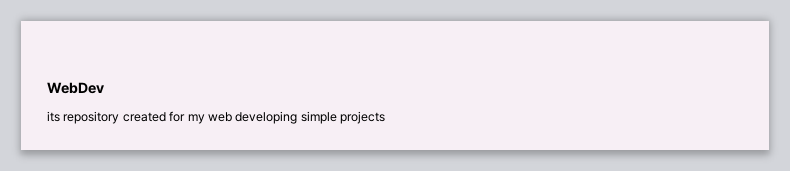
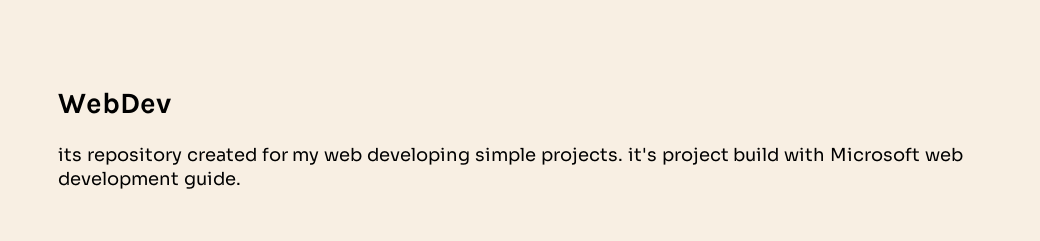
- its repository created for my web developing simple projects
+ its repository created for my web developing simple projects. it's project build with Microsoft web development guide.

